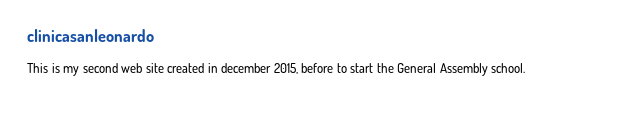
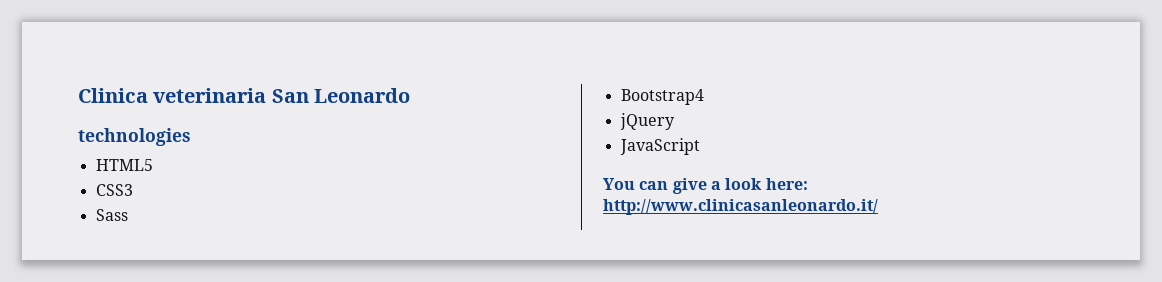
- clinicasanleonardo
- This is my second web site created in december 2015, before to start the General Assembly school.
+ Clinica veterinaria San Leonardo
+ technologies
+ HTML5
+ CSS3
+ Sass
+ Bootstrap4
+ jQuery
+ JavaScript
+ You can give a look here: http://www.clinicasanleonardo.it/

